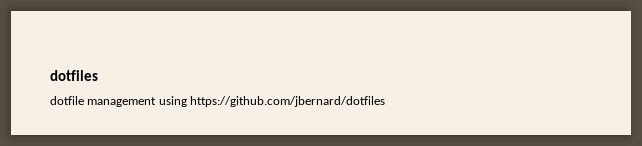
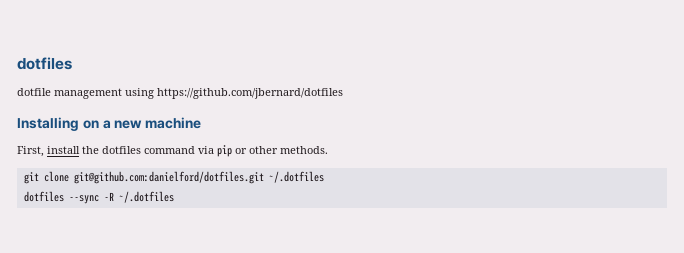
+ Installing on a new machine
+ First, install the dotfiles command via pip or other methods.
+ git clone git@github.com:danielford/dotfiles.git ~/.dotfiles
+ dotfiles --sync -R ~/.dotfiles

